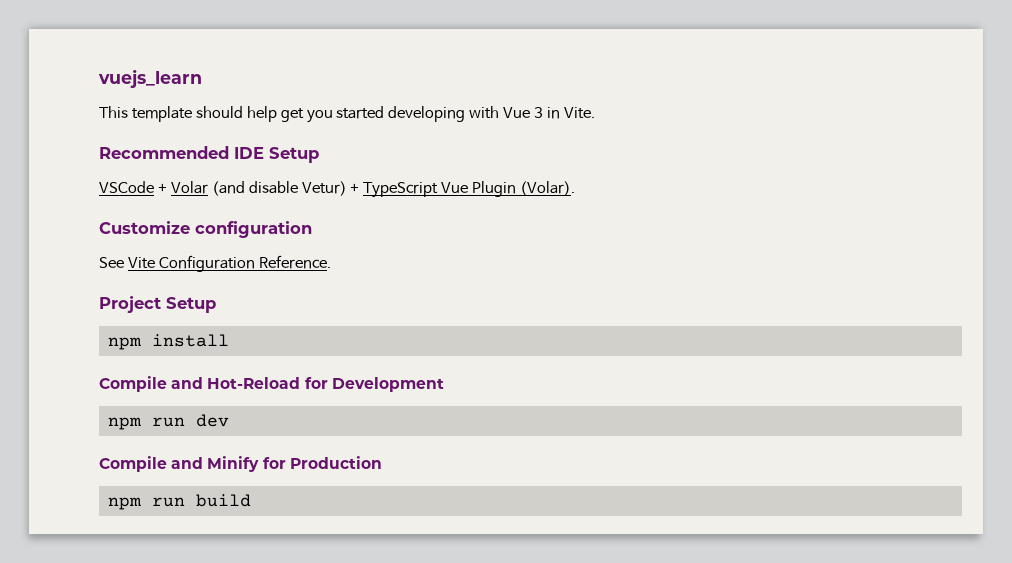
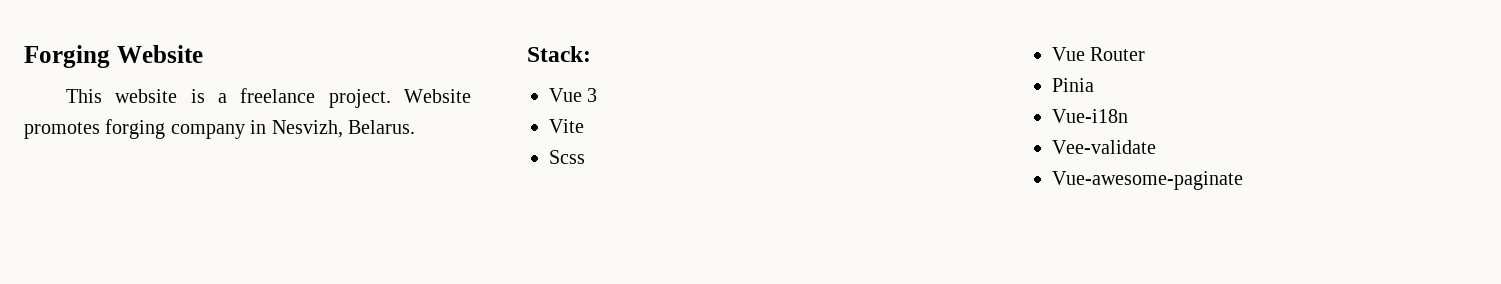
- vuejs_learn
+ Forging Website
- This template should help get you started developing with Vue 3 in Vite.
- Recommended IDE Setup
- VSCode + Volar (and disable Vetur) + TypeScript Vue Plugin (Volar).
- Customize configuration
- See Vite Configuration Reference.
- Project Setup
- npm install
- Compile and Hot-Reload for Development
- npm run dev
- Compile and Minify for Production
- npm run build
+ This website is a freelance project. Website promotes forging company in Nesvizh, Belarus.
+ Stack:
+ Vue 3
+ Vite
+ Scss
+ Vue Router
+ Pinia
+ Vue-i18n
+ Vee-validate
+ Vue-awesome-paginate

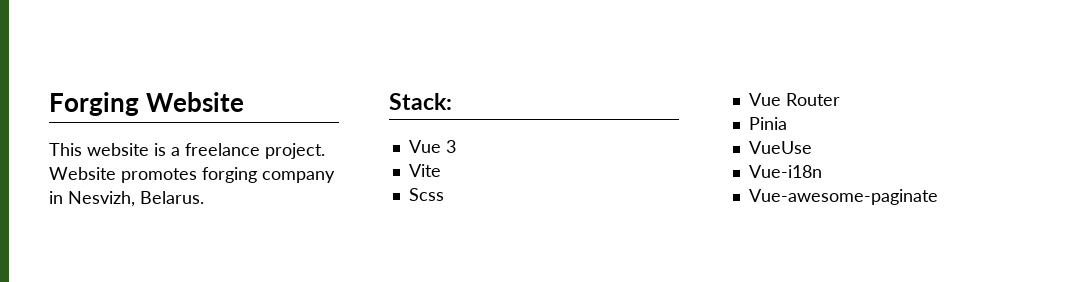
+ VueUse
- Vee-validate

